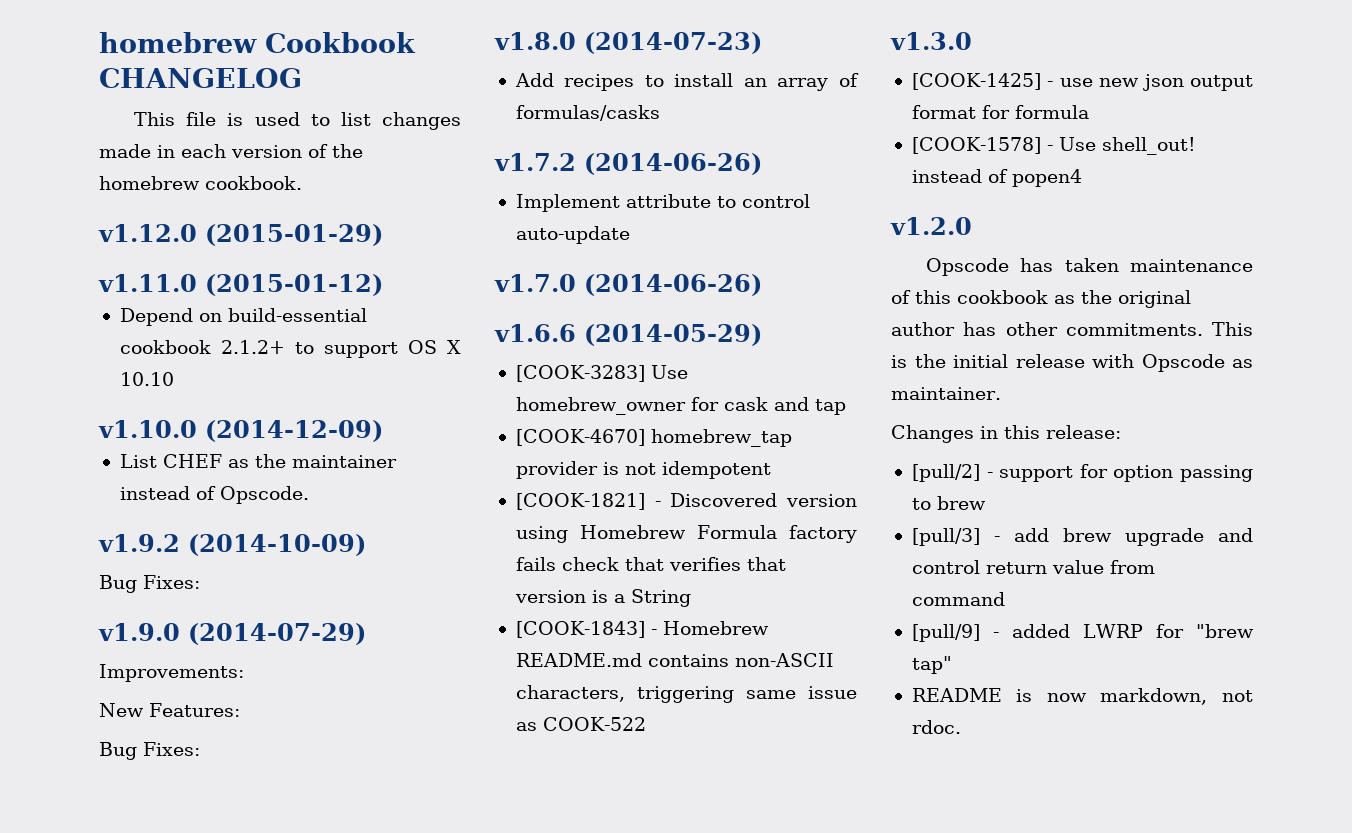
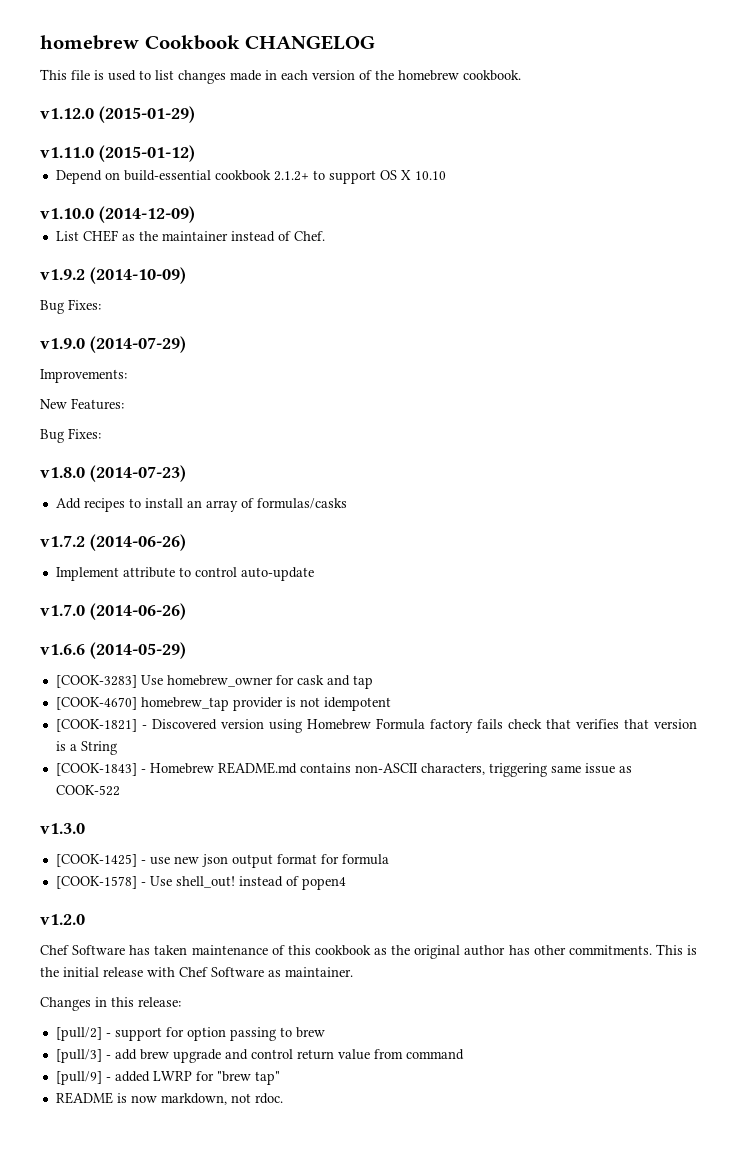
- List CHEF as the maintainer instead of Opscode.
+ List CHEF as the maintainer instead of Chef.
- Opscode has taken maintenance of this cookbook as the original author has other commitments.
+ Chef Software has taken maintenance of this cookbook as the original author has other commitments.
- This is the initial release with Opscode as maintainer.
+ This is the initial release with Chef Software as maintainer.

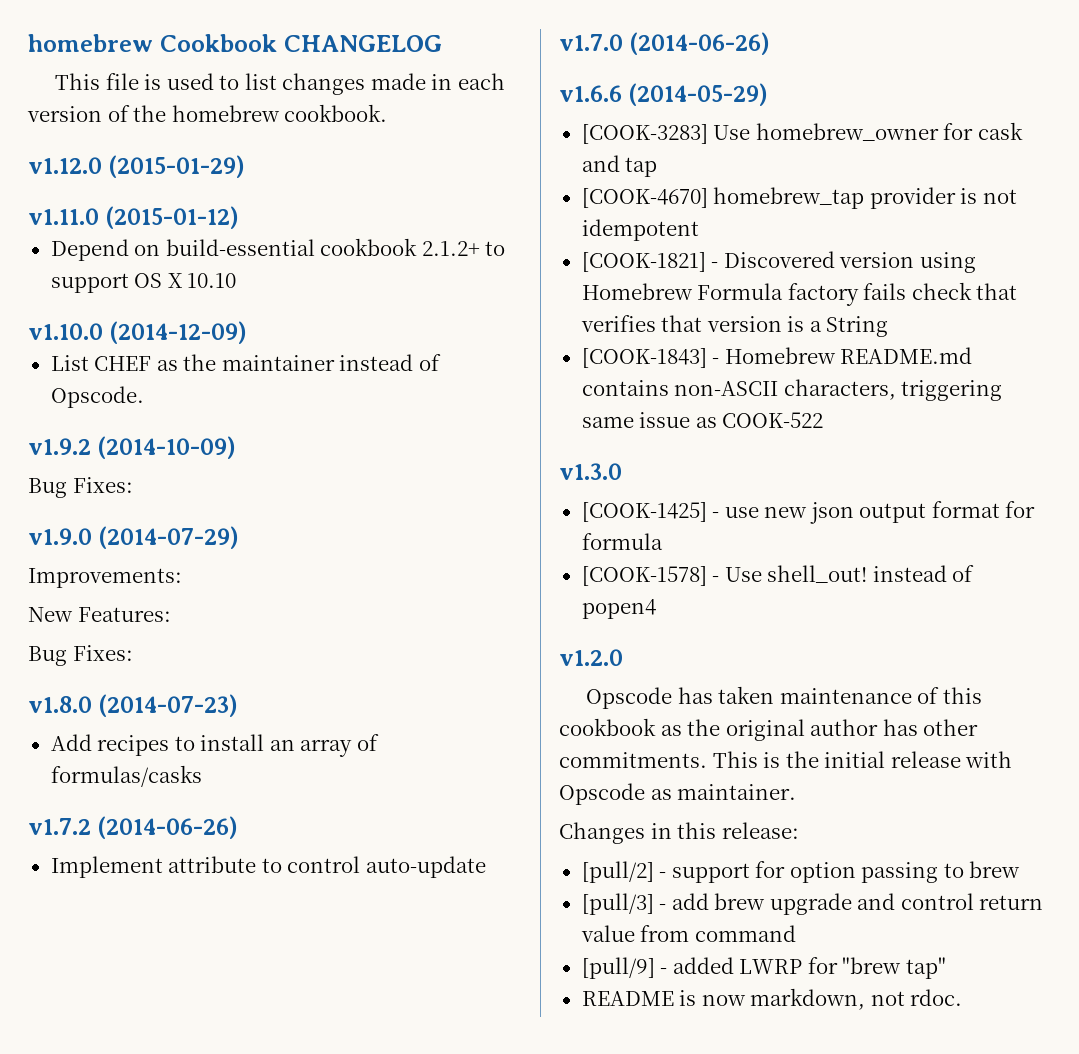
- List CHEF as the maintainer instead of Chef.
+ List CHEF as the maintainer instead of Opscode.
- Chef Software has taken maintenance of this cookbook as the original author has other commitments.
+ Opscode has taken maintenance of this cookbook as the original author has other commitments.
- This is the initial release with Chef Software as maintainer.
+ This is the initial release with Opscode as maintainer.

